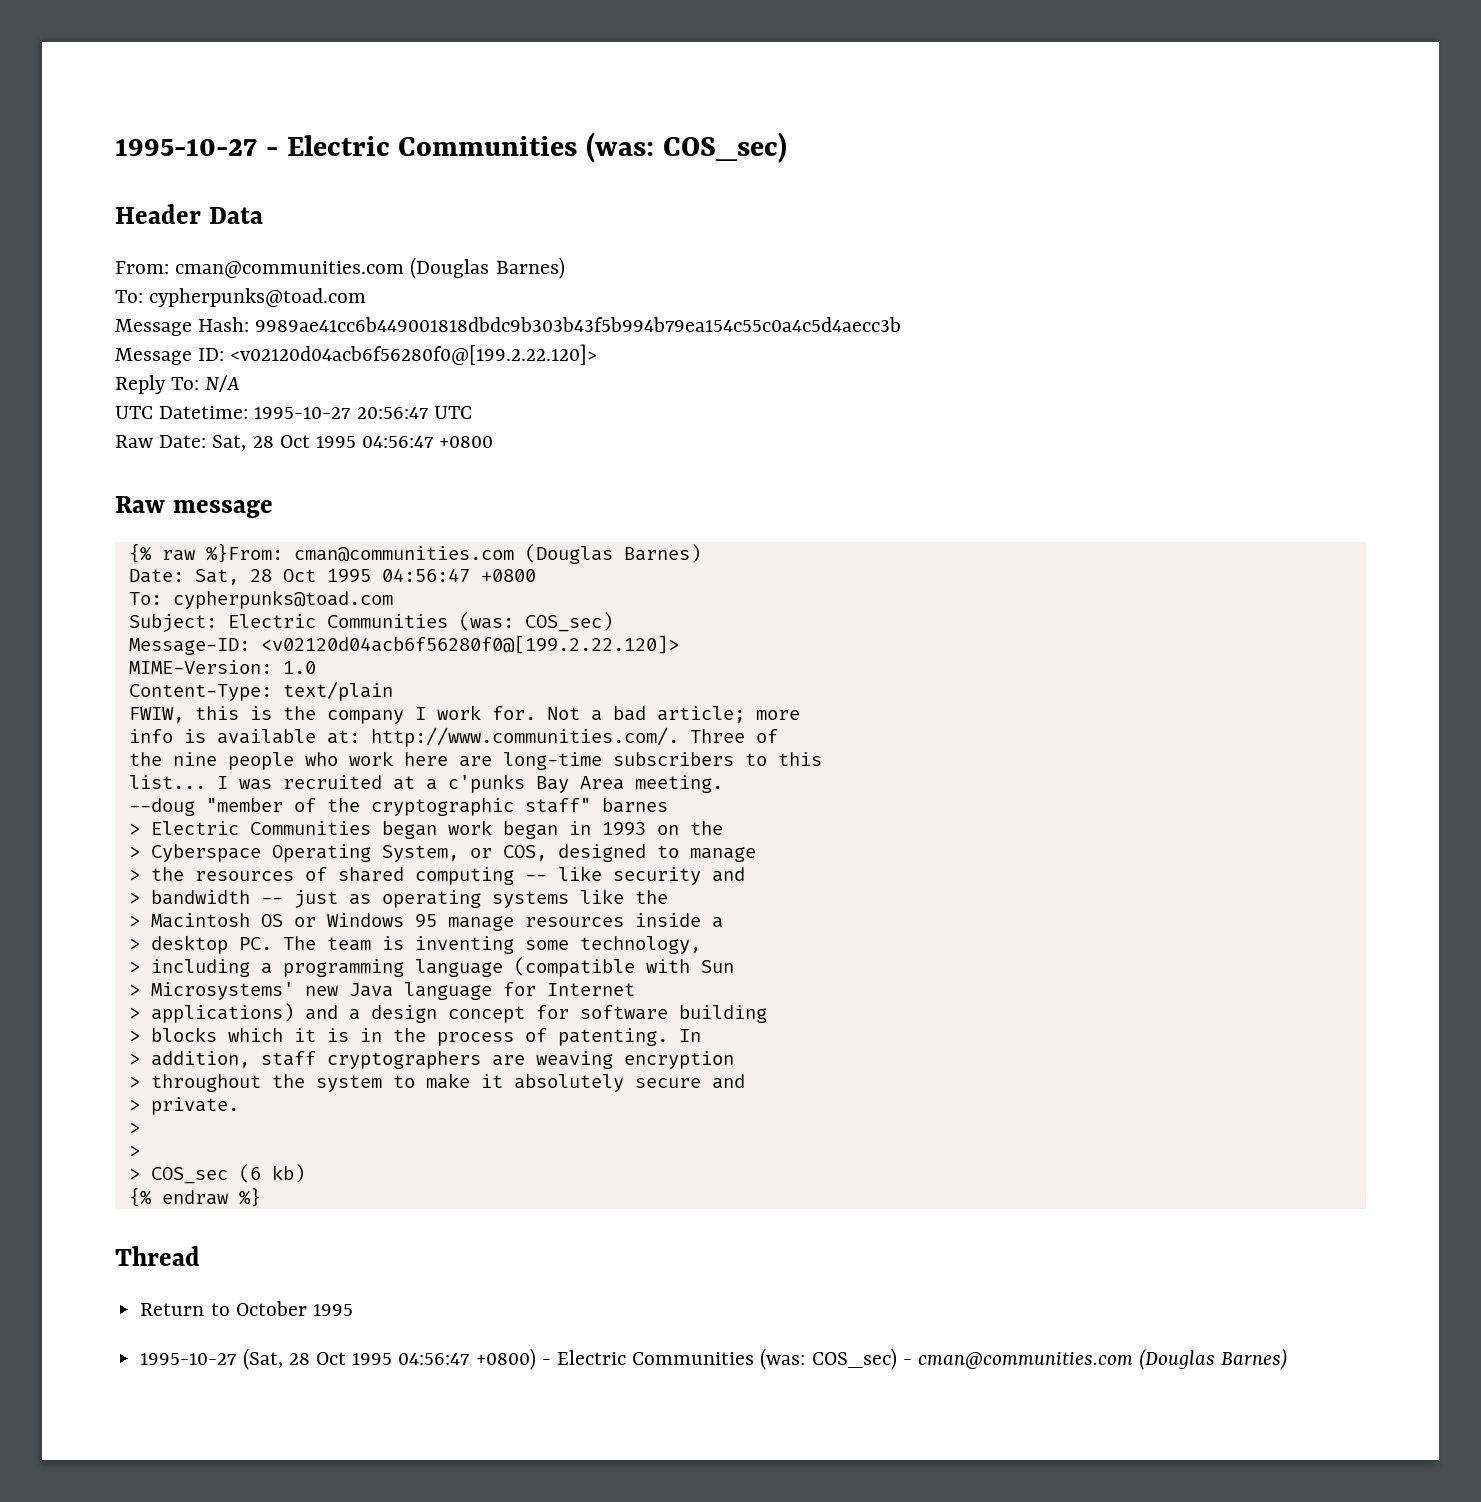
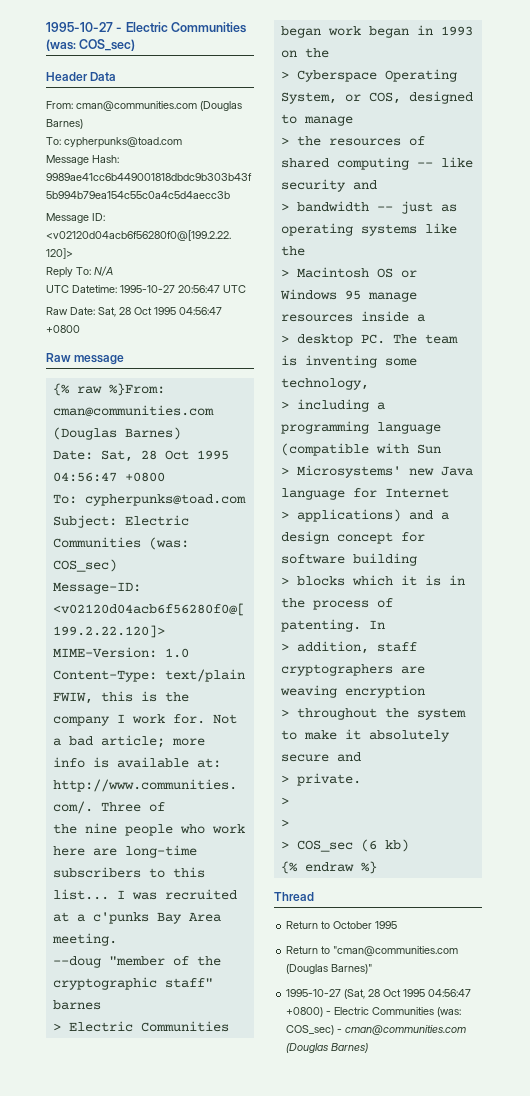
+ Return to "cman@communities.com (Douglas Barnes)"

